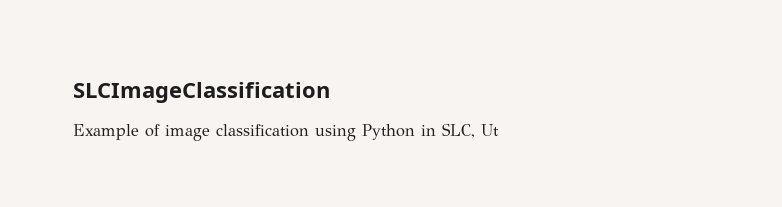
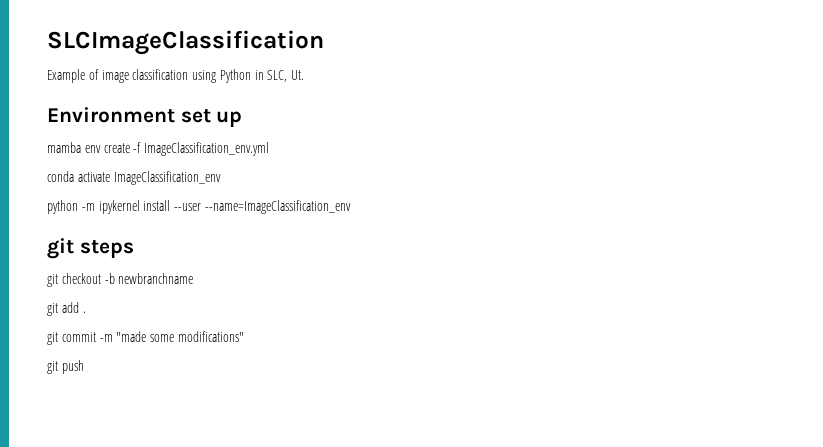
- Example of image classification using Python in SLC, Ut
+ Example of image classification using Python in SLC, Ut.
+ Environment set up
+ mamba env create -f ImageClassification_env.yml
+ conda activate ImageClassification_env
+ python -m ipykernel install --user --name=ImageClassification_env
+ git steps
+ git checkout -b newbranchname
+ git add .
+ git commit -m "made some modifications"
+ git push

